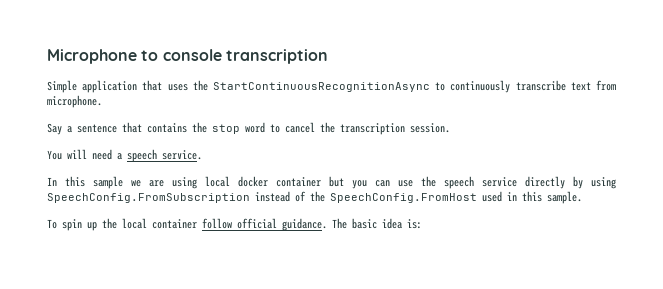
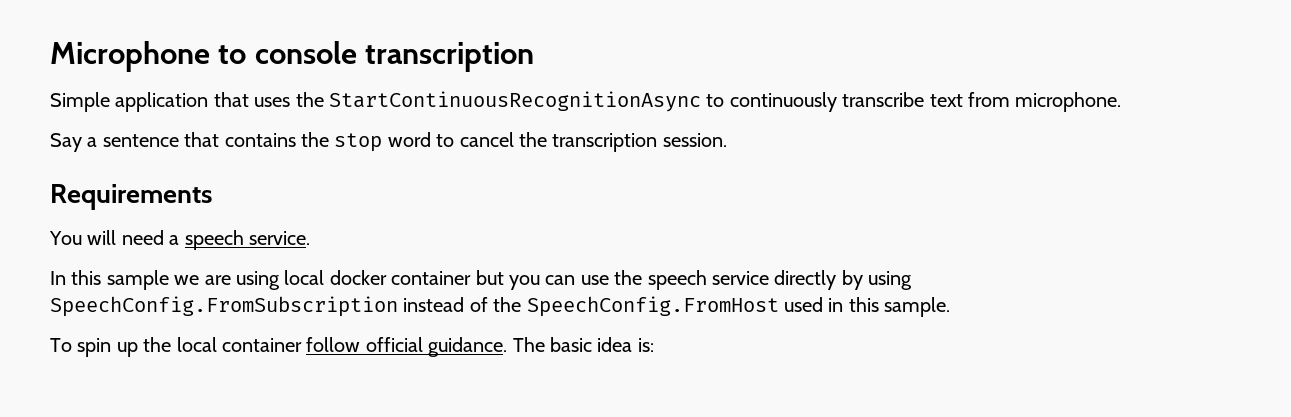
+ Requirements

